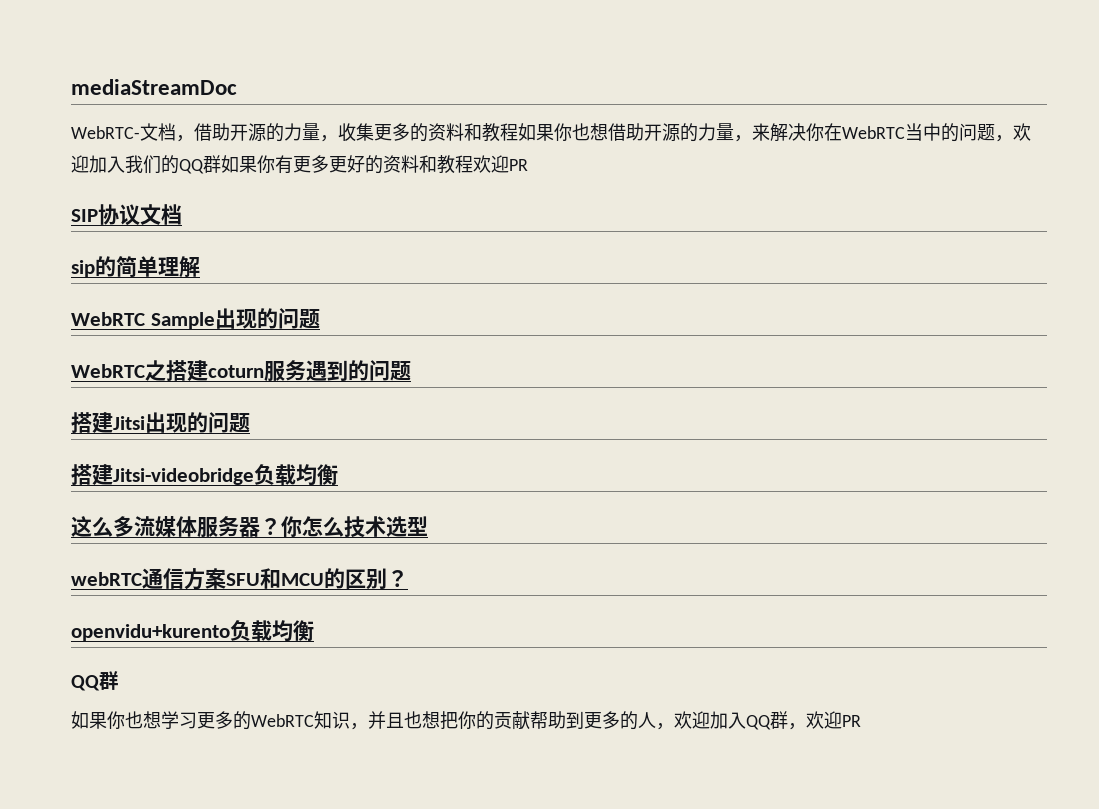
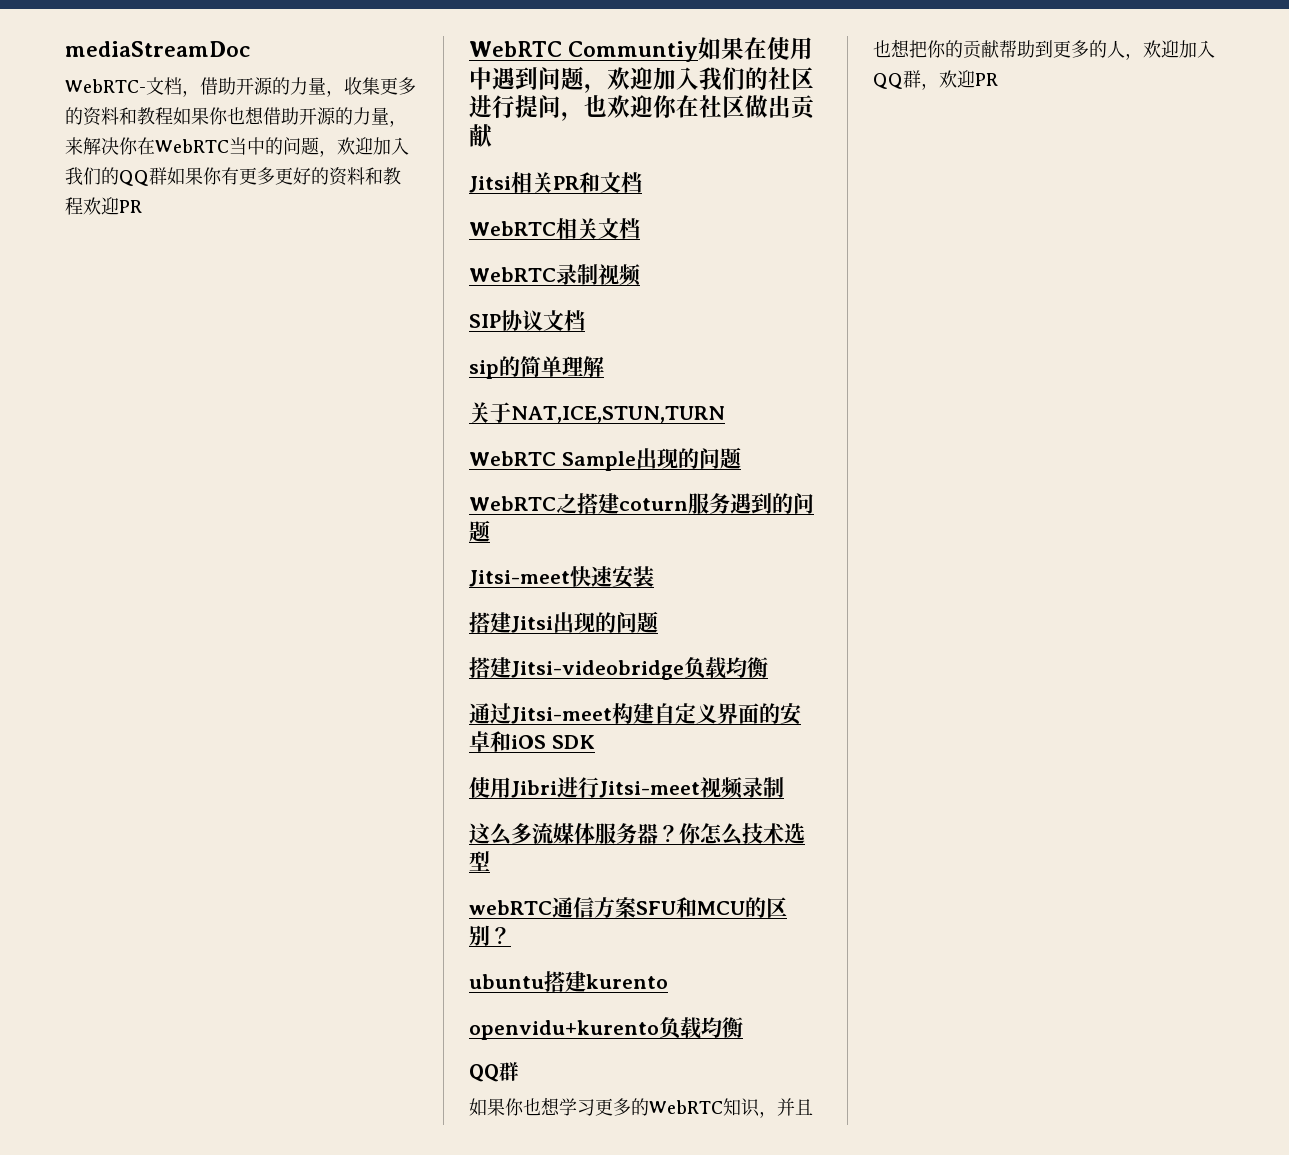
+ WebRTC Communtiy如果在使用中遇到问题，欢迎加入我们的社区进行提问，也欢迎你在社区做出贡献
+ Jitsi相关PR和文档
+ WebRTC相关文档
+ WebRTC录制视频
+ 关于NAT,ICE,STUN,TURN
+ Jitsi-meet快速安装
+ 通过Jitsi-meet构建自定义界面的安卓和iOS SDK
+ 使用Jibri进行Jitsi-meet视频录制
+ ubuntu搭建kurento

